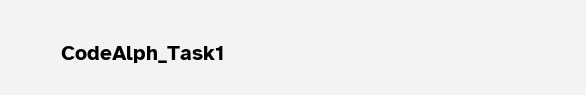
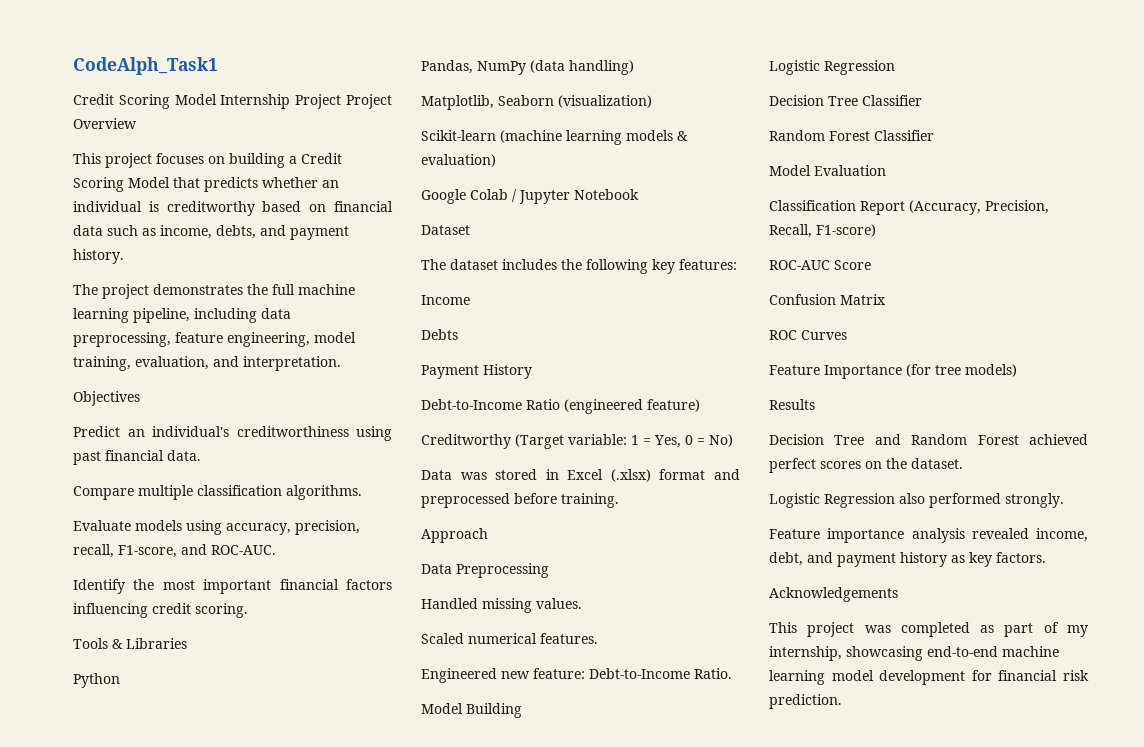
+ Credit Scoring Model Internship Project Project Overview
+ This project focuses on building a Credit Scoring Model that predicts whether an individual is creditworthy based on financial data such as income, debts, and payment history.
+ The project demonstrates the full machine learning pipeline, including data preprocessing, feature engineering, model training, evaluation, and interpretation.
+ Objectives
+ Predict an individual's creditworthiness using past financial data.
+ Compare multiple classification algorithms.
+ Evaluate models using accuracy, precision, recall, F1-score, and ROC-AUC.
+ Identify the most important financial factors influencing credit scoring.
+ Tools & Libraries
+ Python
+ Pandas, NumPy (data handling)
+ Matplotlib, Seaborn (visualization)
+ Scikit-learn (machine learning models & evaluation)
+ Google Colab / Jupyter Notebook
+ Dataset
+ The dataset includes the following key features:
+ Income
+ Debts
+ Payment History
+ Debt-to-Income Ratio (engineered feature)
+ Creditworthy (Target variable: 1 = Yes, 0 = No)
+ Data was stored in Excel (.xlsx) format and preprocessed before training.
+ Approach
+ Data Preprocessing
+ Handled missing values.
+ Scaled numerical features.
+ Engineered new feature: Debt-to-Income Ratio.
+ Model Building
+ Logistic Regression
+ Decision Tree Classifier
+ Random Forest Classifier
+ Model Evaluation
+ Classification Report (Accuracy, Precision, Recall, F1-score)
+ ROC-AUC Score
+ Confusion Matrix
+ ROC Curves
+ Feature Importance (for tree models)
+ Results
+ Decision Tree and Random Forest achieved perfect scores on the dataset.
+ Logistic Regression also performed strongly.
+ Feature importance analysis revealed income, debt, and payment history as key factors.
+ Acknowledgements
+ This project was completed as part of my internship, showcasing end-to-end machine learning model development for financial risk prediction.

